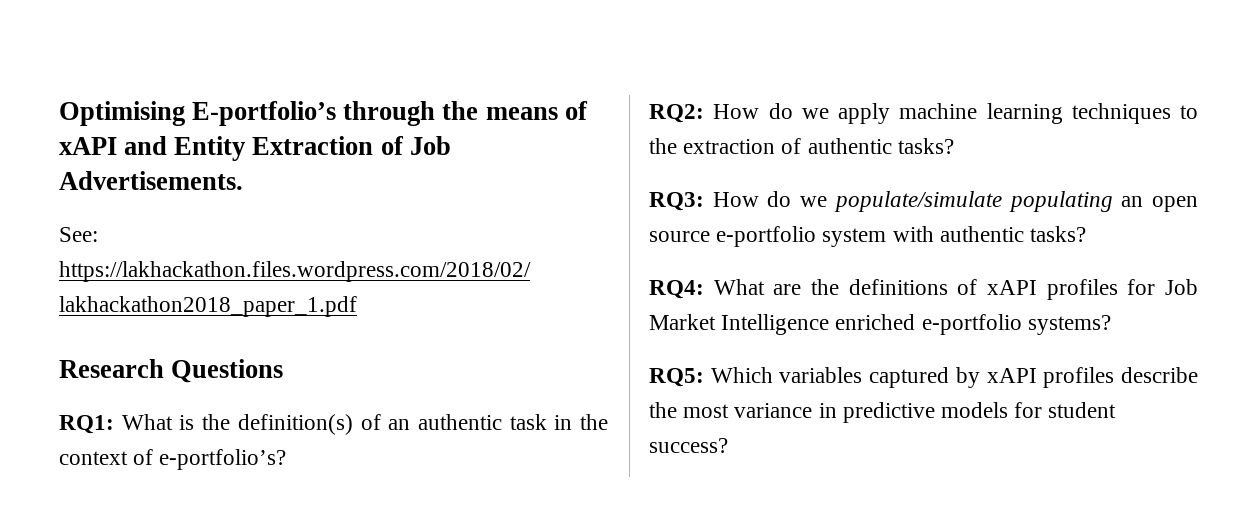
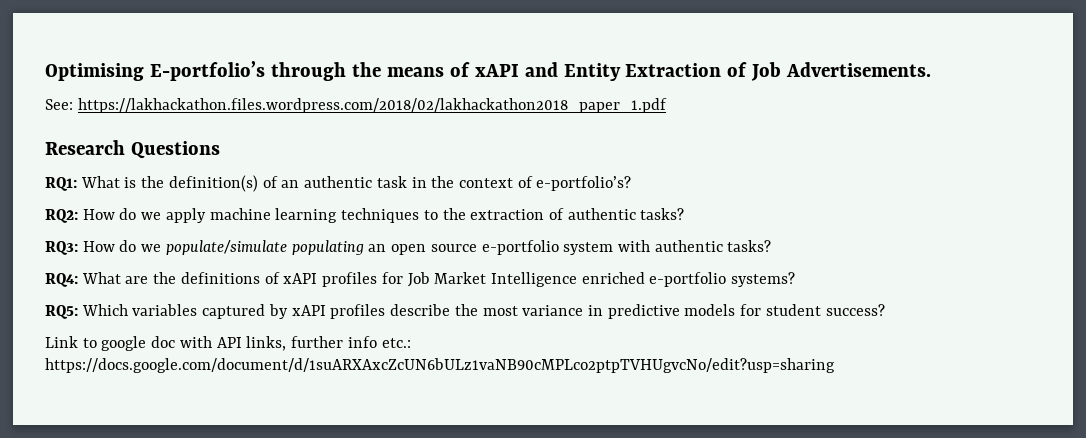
+ Link to google doc with API links, further info etc.: https://docs.google.com/document/d/1suARXAxcZcUN6bULz1vaNB90cMPLco2ptpTVHUgvcNo/edit?usp=sharing

